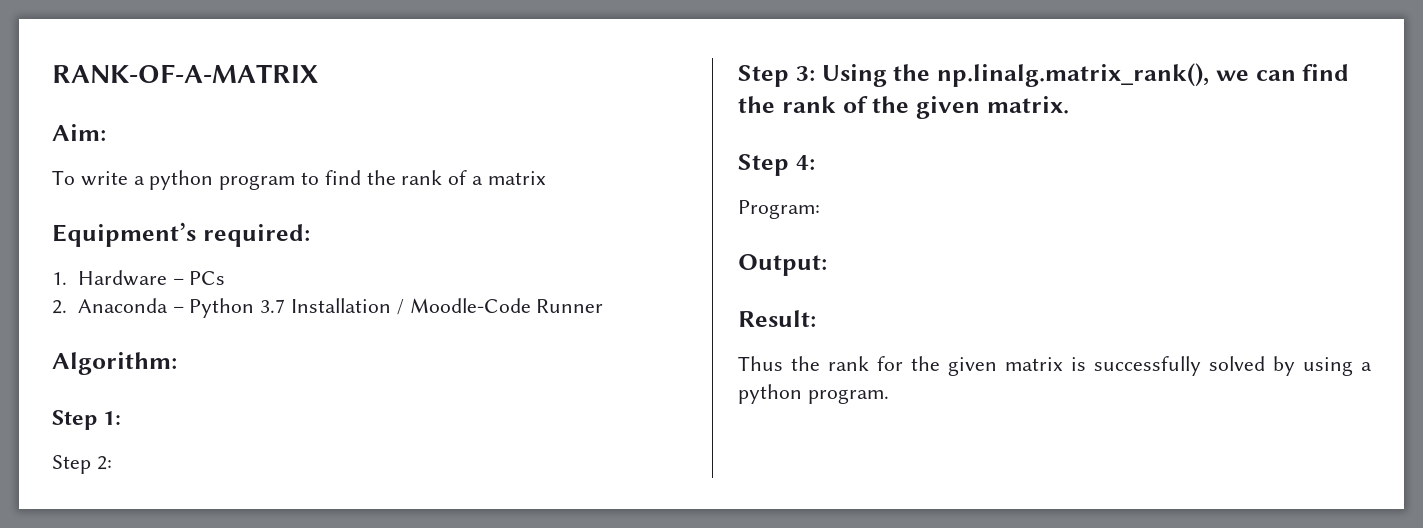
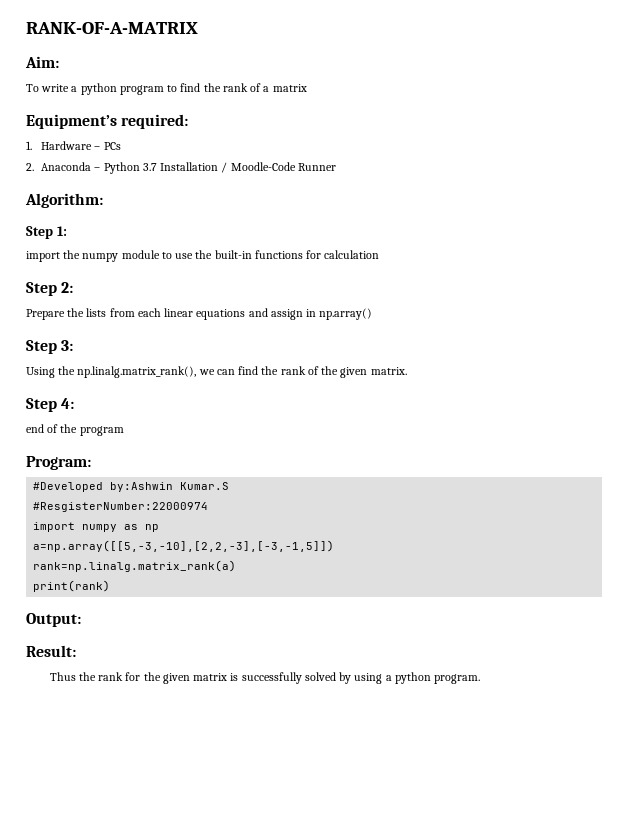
+ import the numpy module to use the built-in functions for calculation
  Step 2:
+ Prepare the lists from each linear equations and assign in np.array()
- Step 3: Using the np.linalg.matrix_rank(), we can find the rank of the given matrix.
+ Step 3:
+ Using the np.linalg.matrix_rank(), we can find the rank of the given matrix.
+ end of the program
  Program:
+ #Developed by:Ashwin Kumar.S
+ #ResgisterNumber:22000974
+ import numpy as np
+ a=np.array([[5,-3,-10],[2,2,-3],[-3,-1,5]])
+ rank=np.linalg.matrix_rank(a)
+ print(rank)

